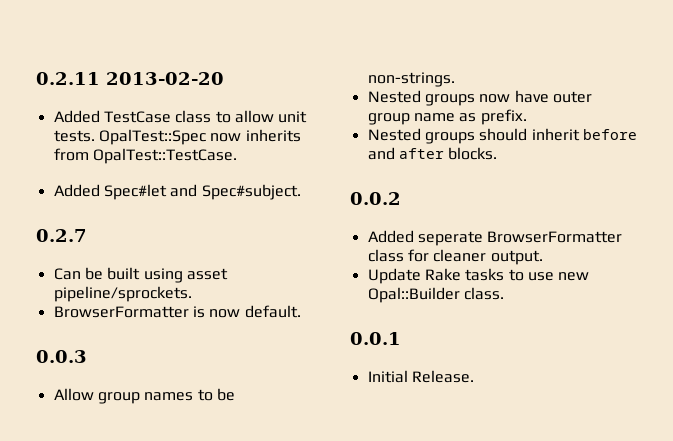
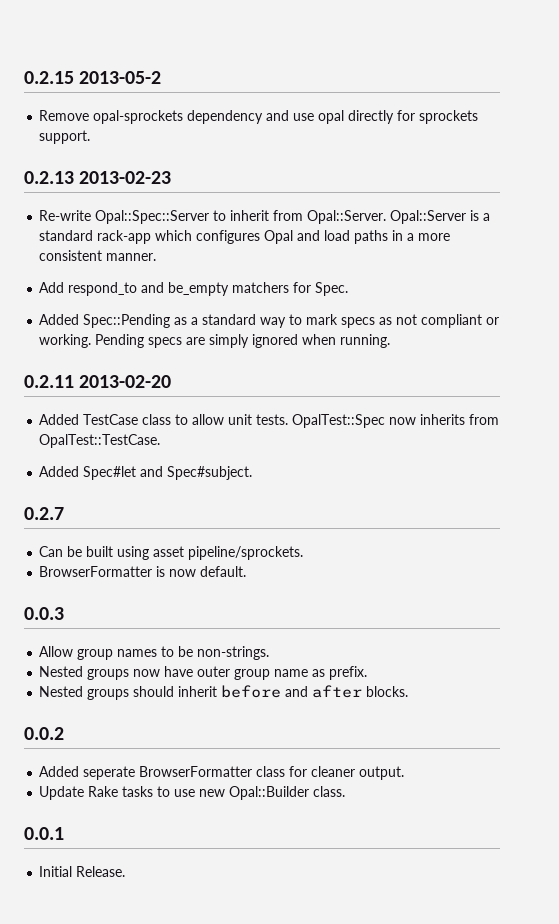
+ 0.2.15 2013-05-2
+ Remove opal-sprockets dependency and use opal directly for sprockets support.
+ 0.2.13 2013-02-23
+ Re-write Opal::Spec::Server to inherit from Opal::Server. Opal::Server is a standard rack-app which configures Opal and load paths in a more consistent manner.
+ Add respond_to and be_empty matchers for Spec.
+ Added Spec::Pending as a standard way to mark specs as not compliant or working. Pending specs are simply ignored when running.

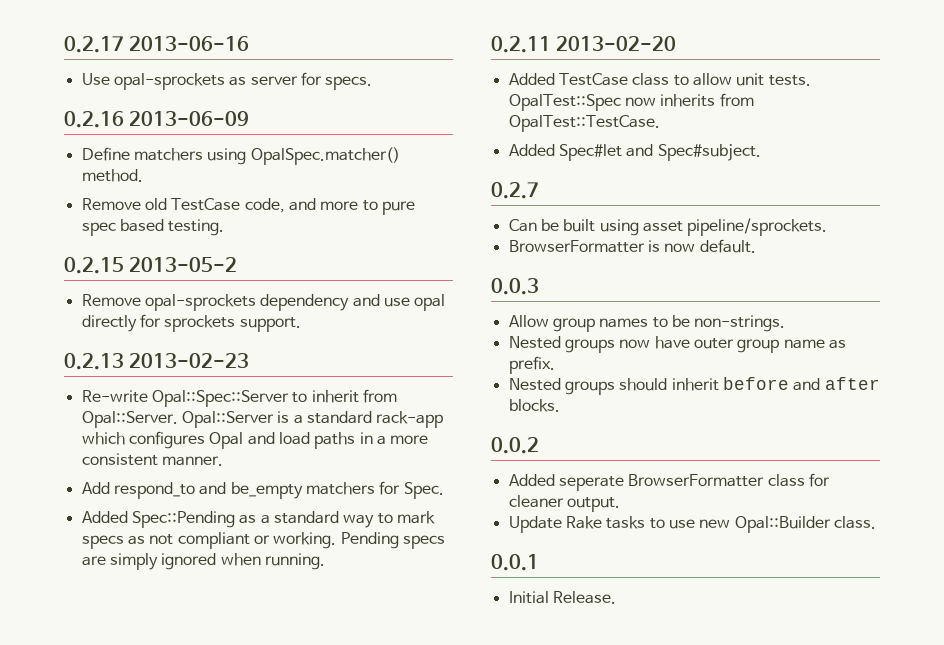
+ 0.2.17 2013-06-16
+ Use opal-sprockets as server for specs.
+ 0.2.16 2013-06-09
+ Define matchers using OpalSpec.matcher() method.
+ Remove old TestCase code, and more to pure spec based testing.

